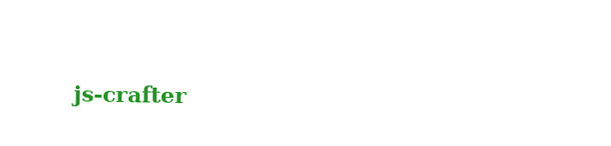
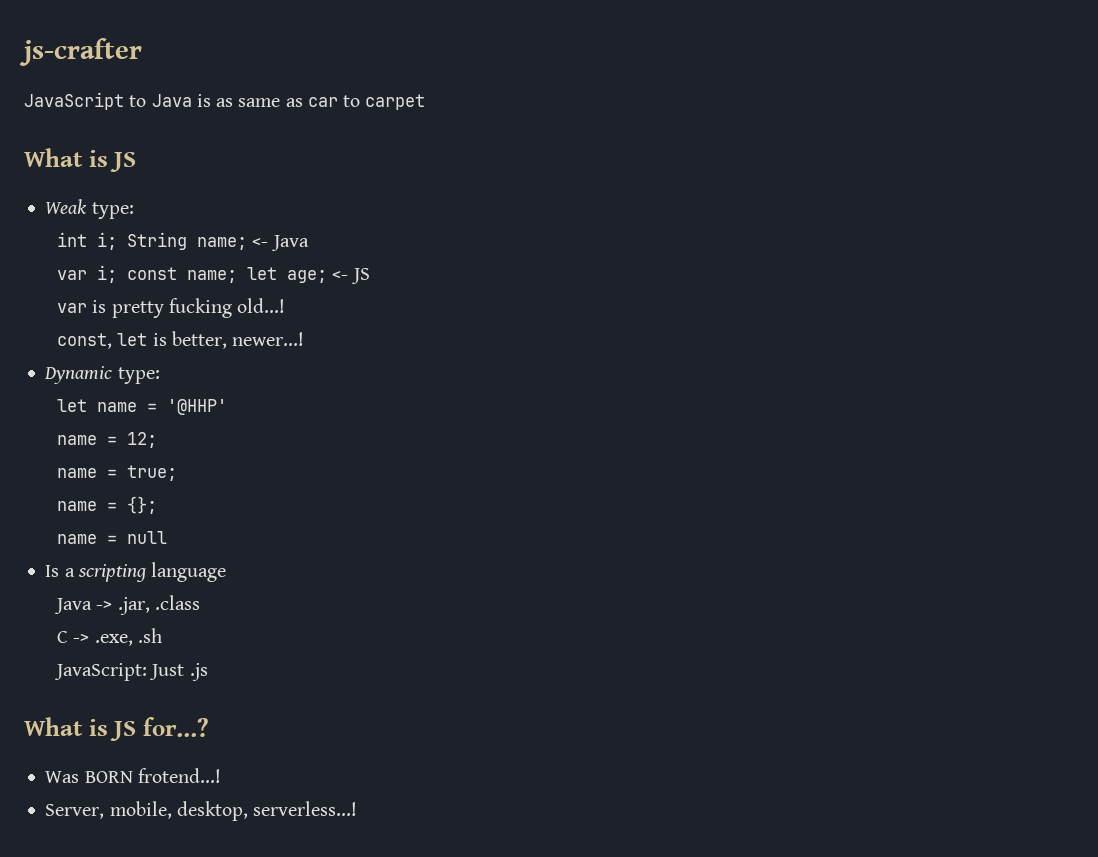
+ JavaScript to Java is as same as car to carpet
+ What is JS
+ Weak type:
+ int i; String name; <- Java
+ var i; const name; let age; <- JS
+ var is pretty fucking old...!
+ const, let is better, newer...!
+ Dynamic type:
+ let name = '@HHP'
+ name = 12;
+ name = true;
+ name = {};
+ name = null
+ Is a scripting language
+ Java -> .jar, .class
+ C -> .exe, .sh
+ JavaScript: Just .js
+ What is JS for...?
+ Was BORN frotend...!
+ Server, mobile, desktop, serverless...!

